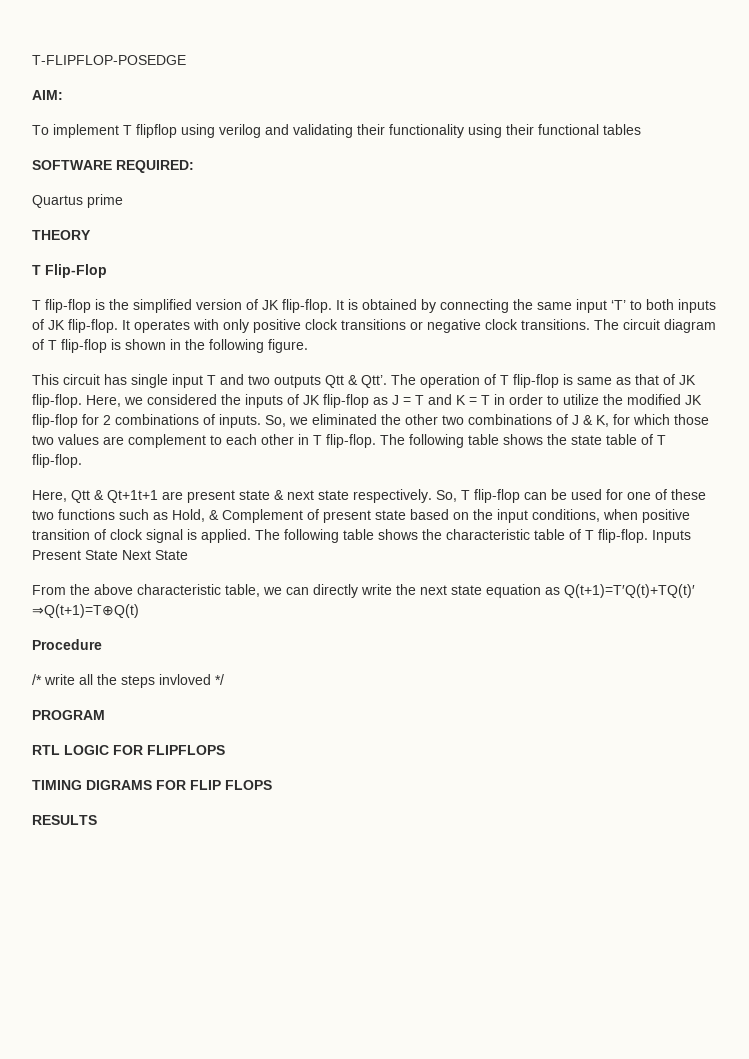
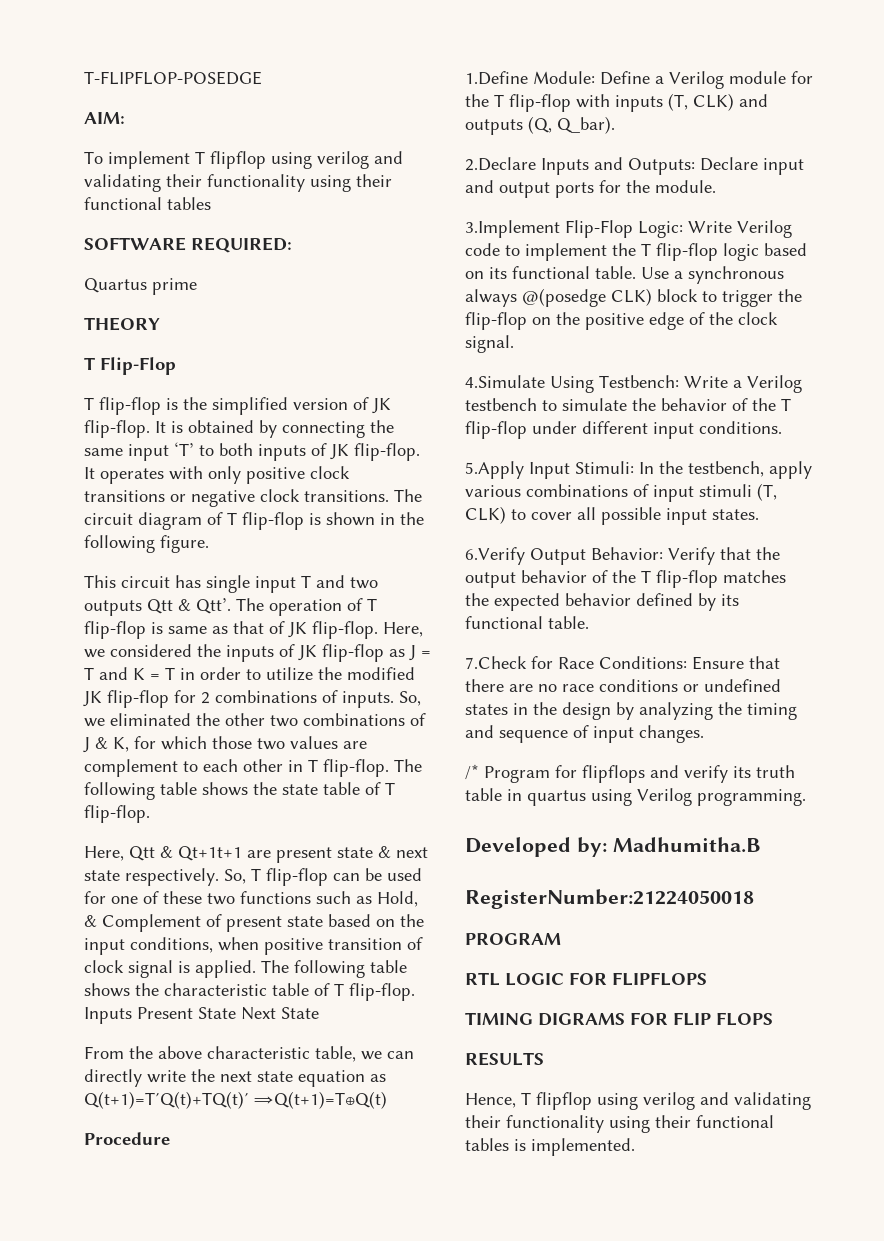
- /* write all the steps invloved */
+ 1.Define Module: Define a Verilog module for the T flip-flop with inputs (T, CLK) and outputs (Q, Q_bar).
+ 2.Declare Inputs and Outputs: Declare input and output ports for the module.
+ 3.Implement Flip-Flop Logic: Write Verilog code to implement the T flip-flop logic based on its functional table. Use a synchronous always @(posedge CLK) block to trigger the flip-flop on the positive edge of the clock signal.
+ 4.Simulate Using Testbench: Write a Verilog testbench to simulate the behavior of the T flip-flop under different input conditions.
+ 5.Apply Input Stimuli: In the testbench, apply various combinations of input stimuli (T, CLK) to cover all possible input states.
+ 6.Verify Output Behavior: Verify that the output behavior of the T flip-flop matches the expected behavior defined by its functional table.
+ 7.Check for Race Conditions: Ensure that there are no race conditions or undefined states in the design by analyzing the timing and sequence of input changes.
+ /* Program for flipflops and verify its truth table in quartus using Verilog programming.
+ Developed by: Madhumitha.B
+ RegisterNumber:21224050018
+ Hence, T flipflop using verilog and validating their functionality using their functional tables is implemented.

